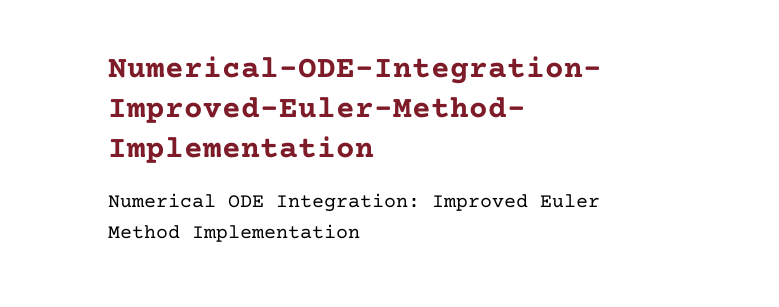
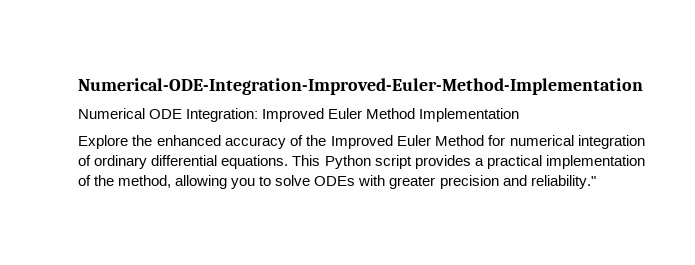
+ Explore the enhanced accuracy of the Improved Euler Method for numerical integration of ordinary differential equations. This Python script provides a practical implementation of the method, allowing you to solve ODEs with greater precision and reliability."

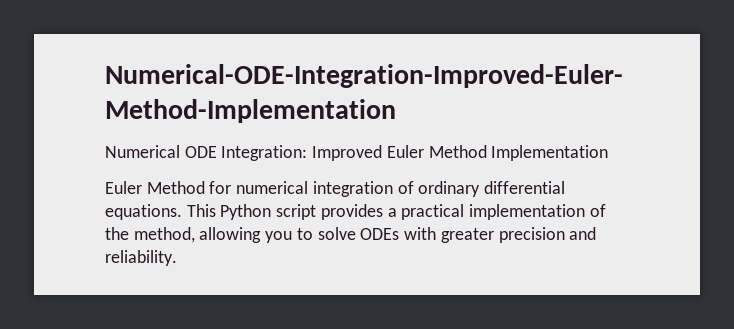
- Explore the enhanced accuracy of the Improved Euler Method for numerical integration of ordinary differential equations.
+ Euler Method for numerical integration of ordinary differential equations.
- This Python script provides a practical implementation of the method, allowing you to solve ODEs with greater precision and reliability."
+ This Python script provides a practical implementation of the method, allowing you to solve ODEs with greater precision and reliability.

